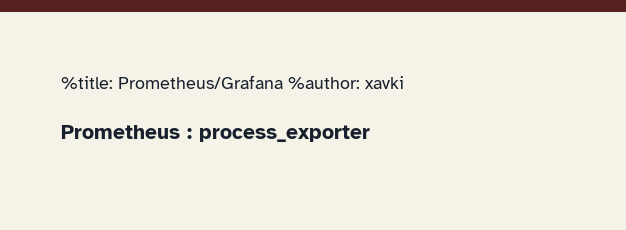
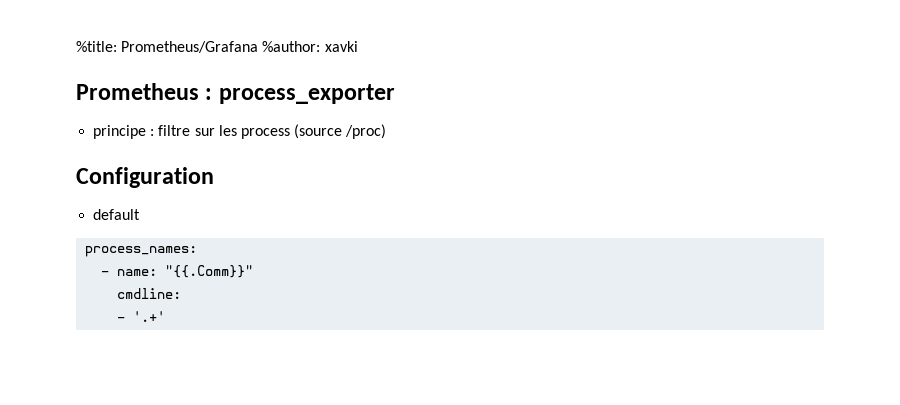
+ principe : filtre sur les process (source /proc)
+ Configuration
+ default
+ process_names:
+ - name: "{{.Comm}}"
+ cmdline:
+ - '.+'

